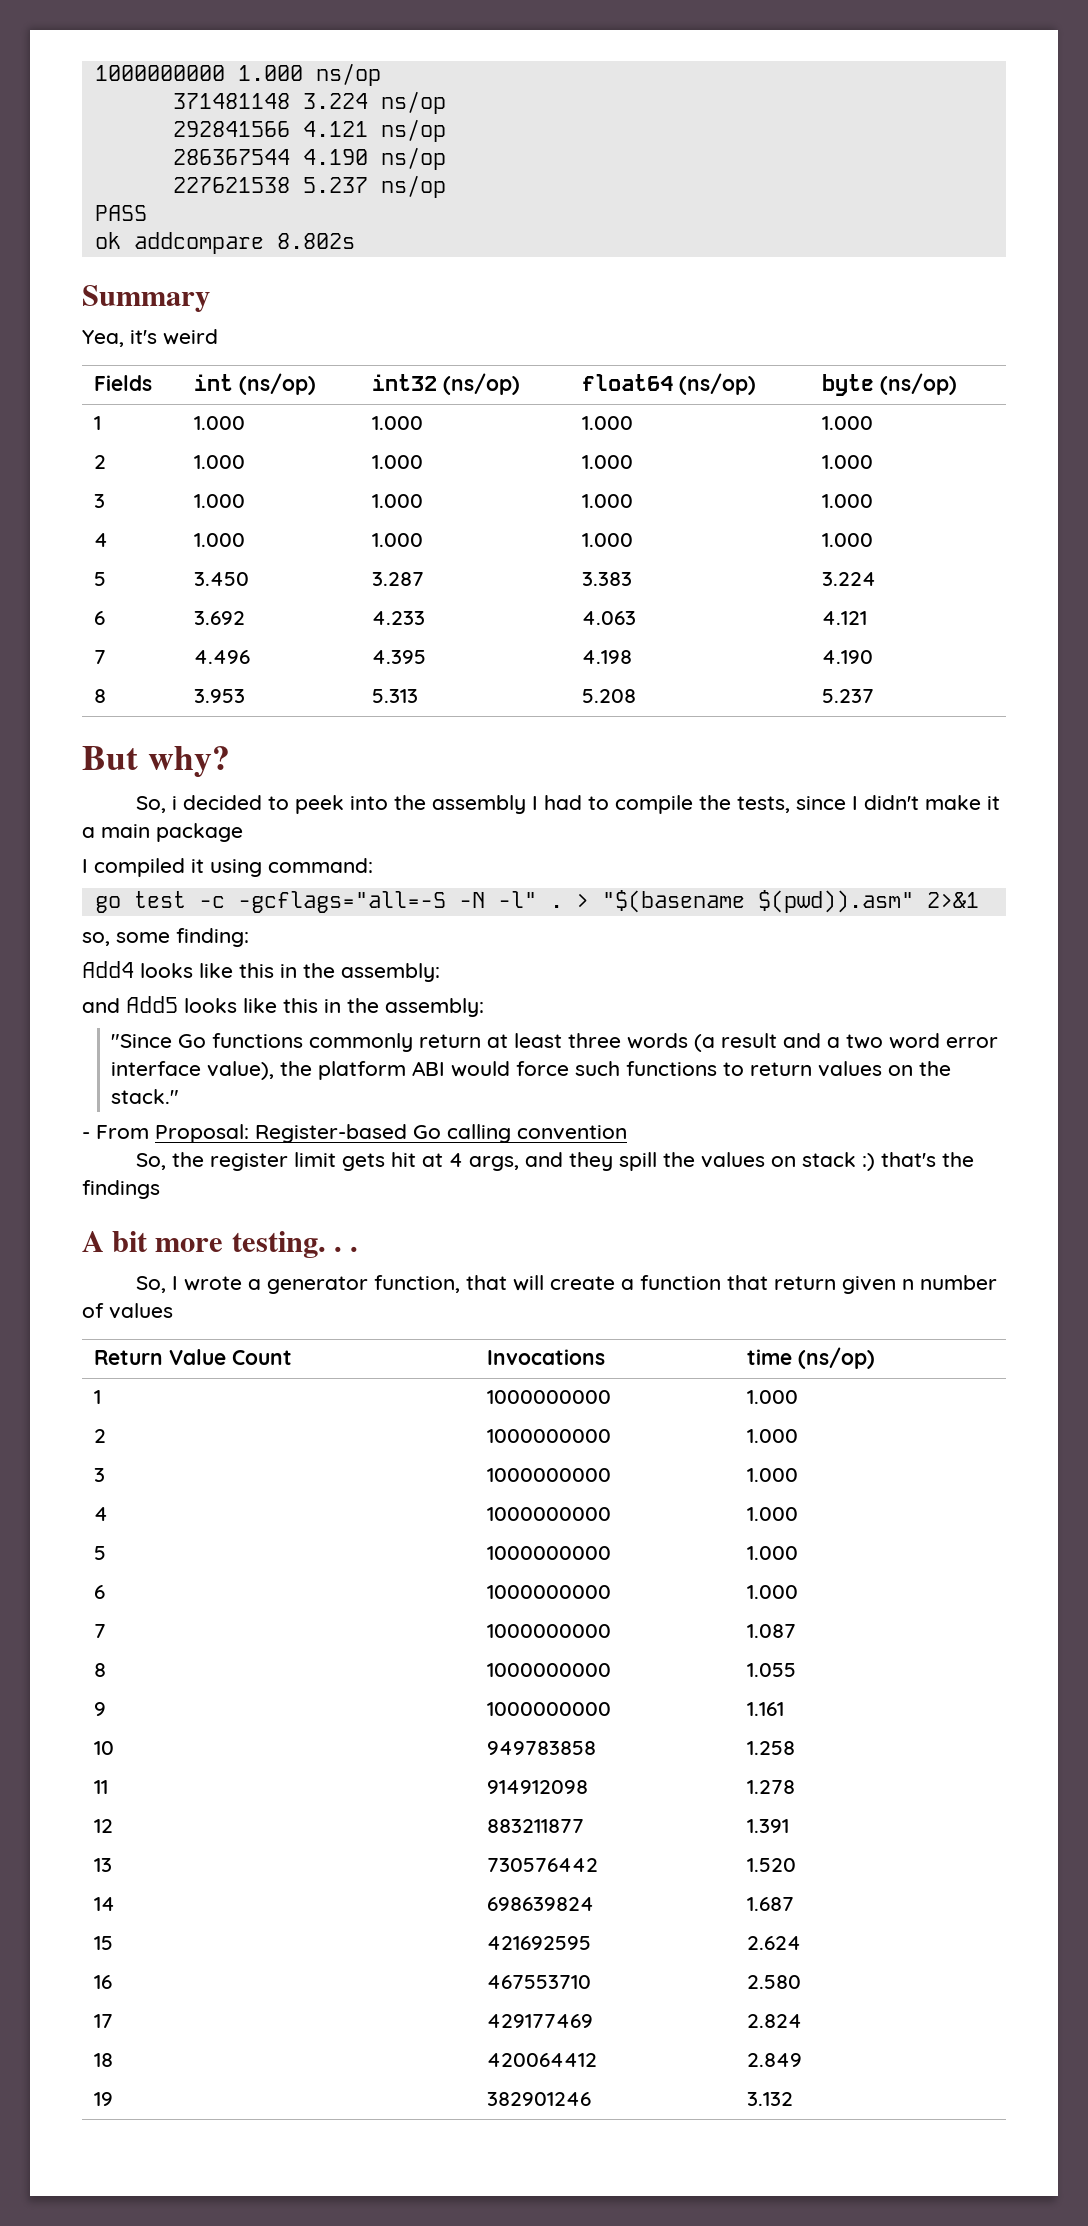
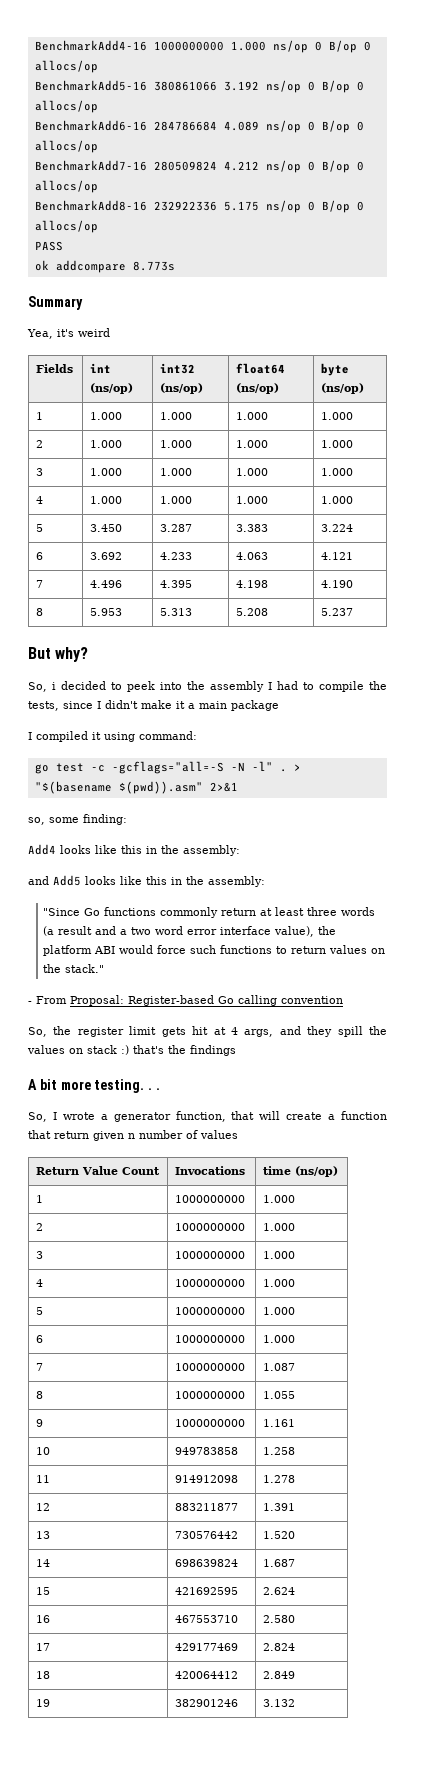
- 1000000000 1.000 ns/op
- 371481148 3.224 ns/op
- 292841566 4.121 ns/op
- 286367544 4.190 ns/op
- 227621538 5.237 ns/op
+ BenchmarkAdd4-16 1000000000 1.000 ns/op 0 B/op 0 allocs/op
+ BenchmarkAdd5-16 380861066 3.192 ns/op 0 B/op 0 allocs/op
+ BenchmarkAdd6-16 284786684 4.089 ns/op 0 B/op 0 allocs/op
+ BenchmarkAdd7-16 280509824 4.212 ns/op 0 B/op 0 allocs/op
+ BenchmarkAdd8-16 232922336 5.175 ns/op 0 B/op 0 allocs/op
- ok addcompare 8.802s
+ ok addcompare 8.773s
- 8 | 3.953 | 5.313 | 5.208 | 5.237
+ 8 | 5.953 | 5.313 | 5.208 | 5.237

